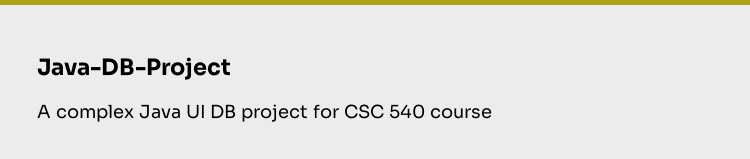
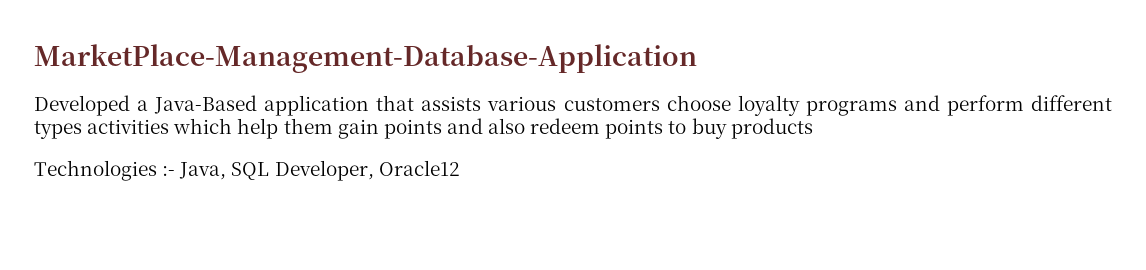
- Java-DB-Project
- A complex Java UI DB project for CSC 540 course
+ MarketPlace-Management-Database-Application
+ Developed a Java-Based application that assists various customers choose loyalty programs and perform different types activities which help them gain points and also redeem points to buy products
+ Technologies :- Java, SQL Developer, Oracle12

